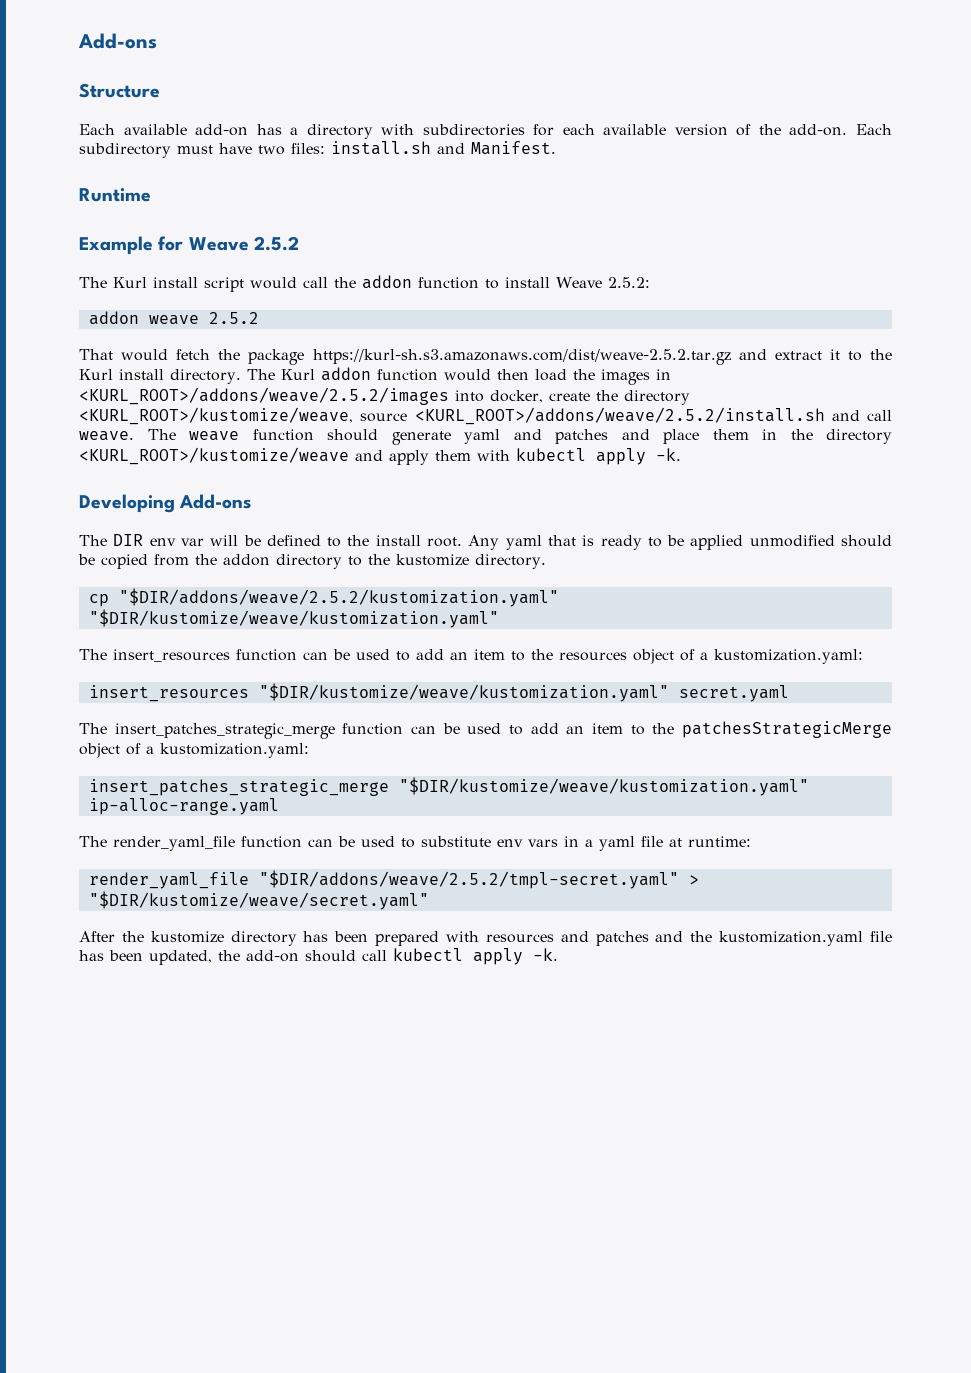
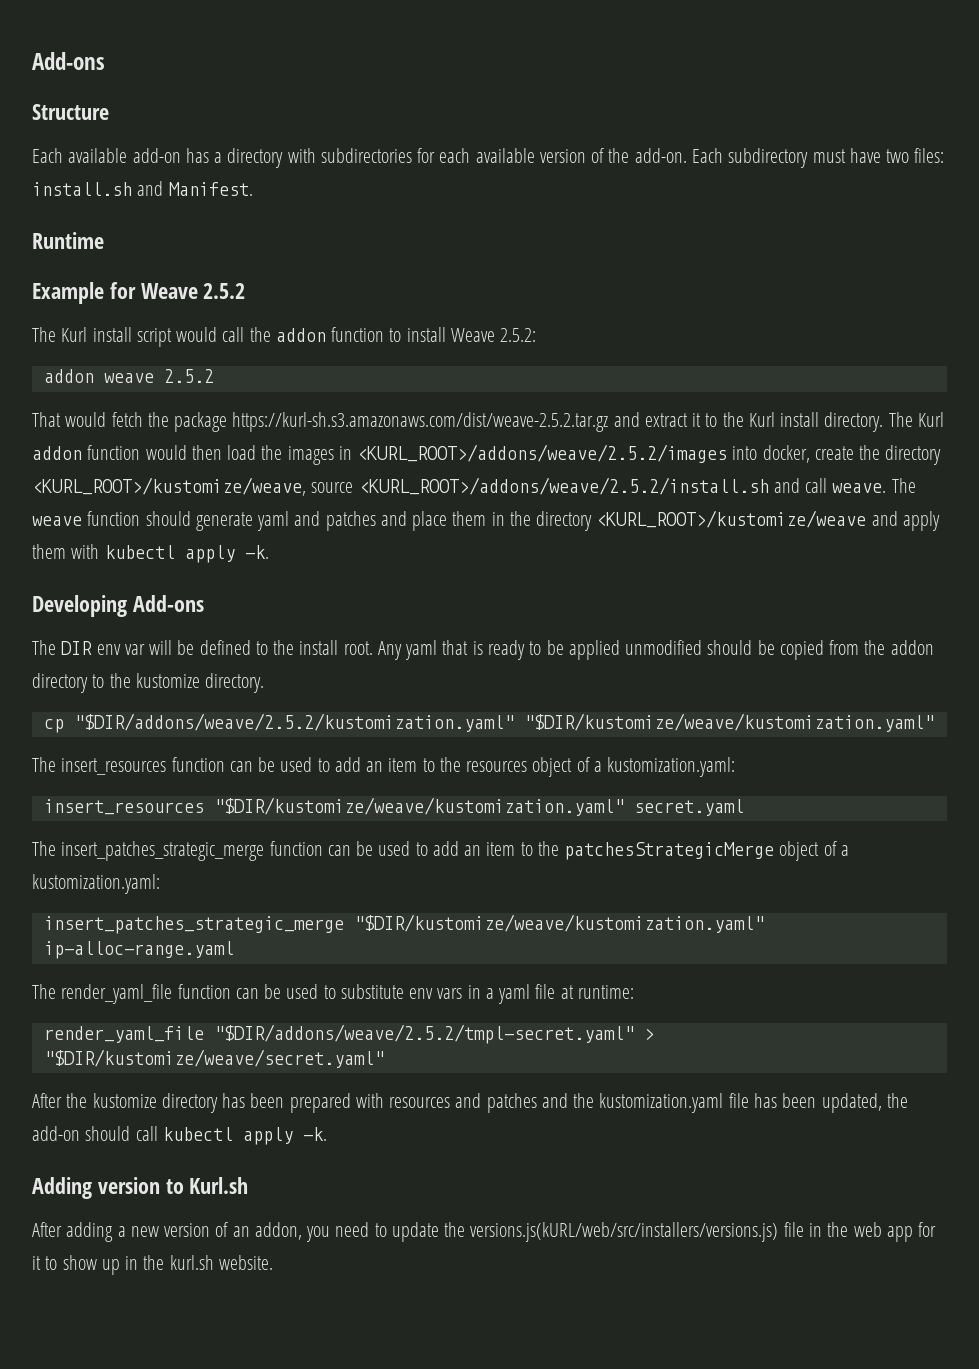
+ Adding version to Kurl.sh
+ After adding a new version of an addon, you need to update the versions.js(kURL/web/src/installers/versions.js) file in the web app for it to show up in the kurl.sh website.

